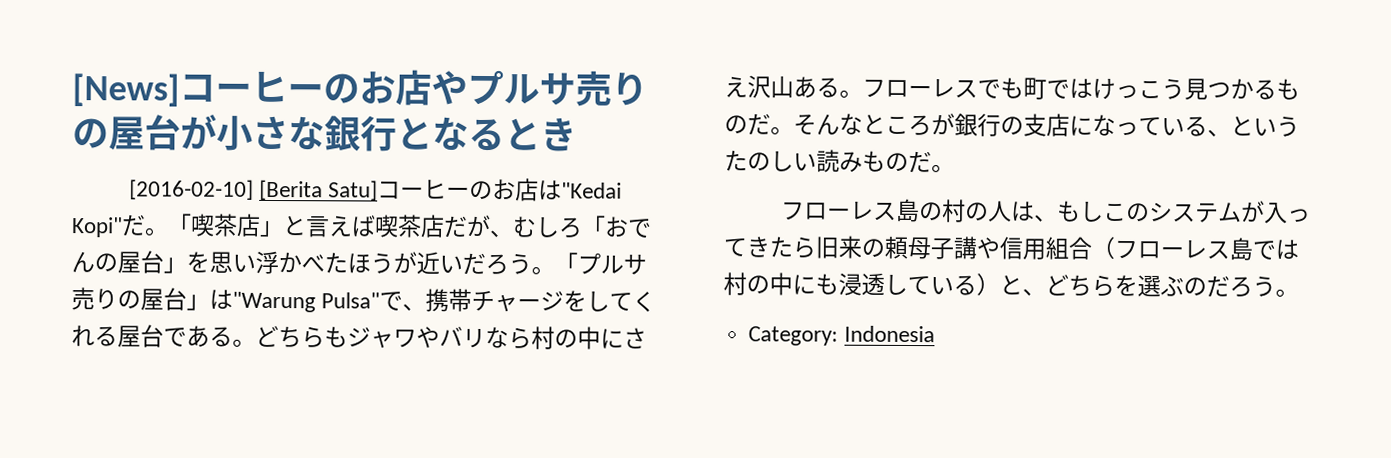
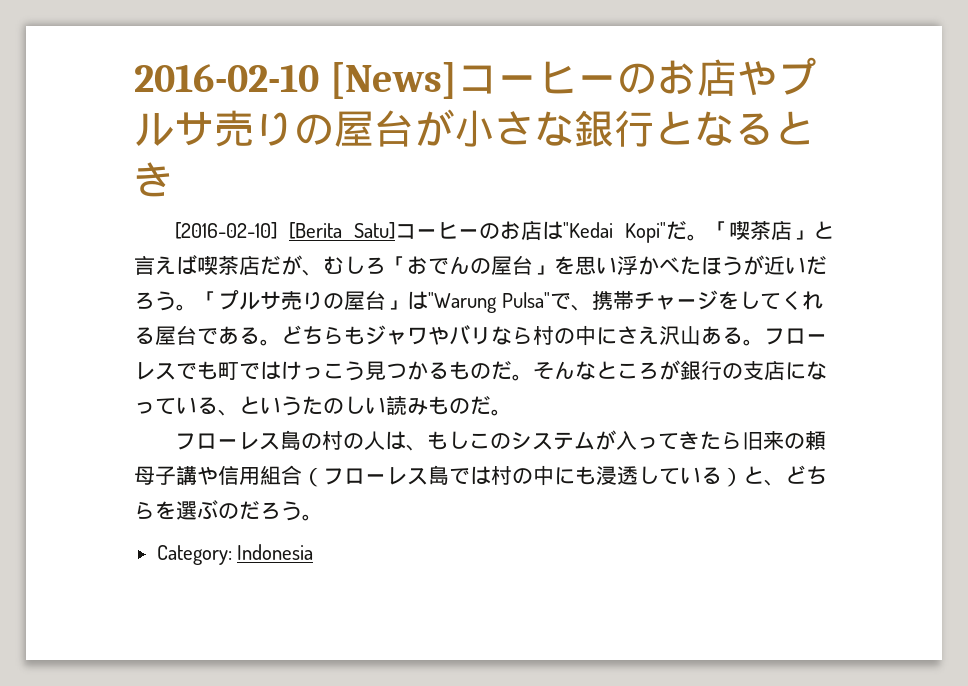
- [News]コーヒーのお店やプルサ売りの屋台が小さな銀行となるとき
+ 2016-02-10 [News]コーヒーのお店やプルサ売りの屋台が小さな銀行となるとき

